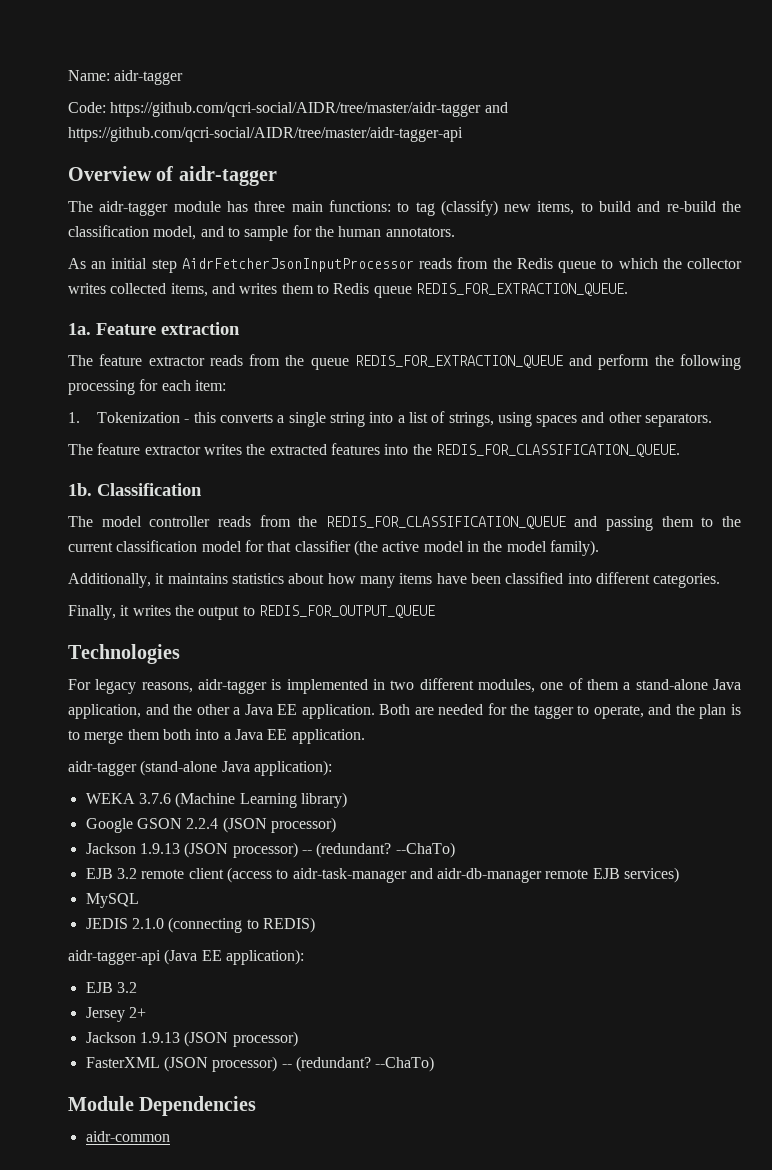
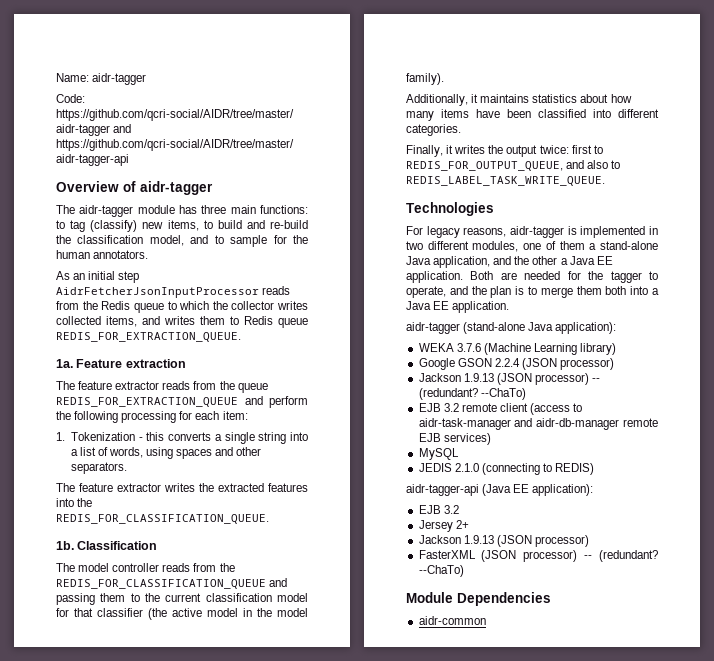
- 1. Tokenization - this converts a single string into a list of strings, using spaces and other separators.
+ 1. Tokenization - this converts a single string into a list of words, using spaces and other separators.
- Finally, it writes the output to REDIS_FOR_OUTPUT_QUEUE
+ Finally, it writes the output twice: first to REDIS_FOR_OUTPUT_QUEUE, and also to REDIS_LABEL_TASK_WRITE_QUEUE.

